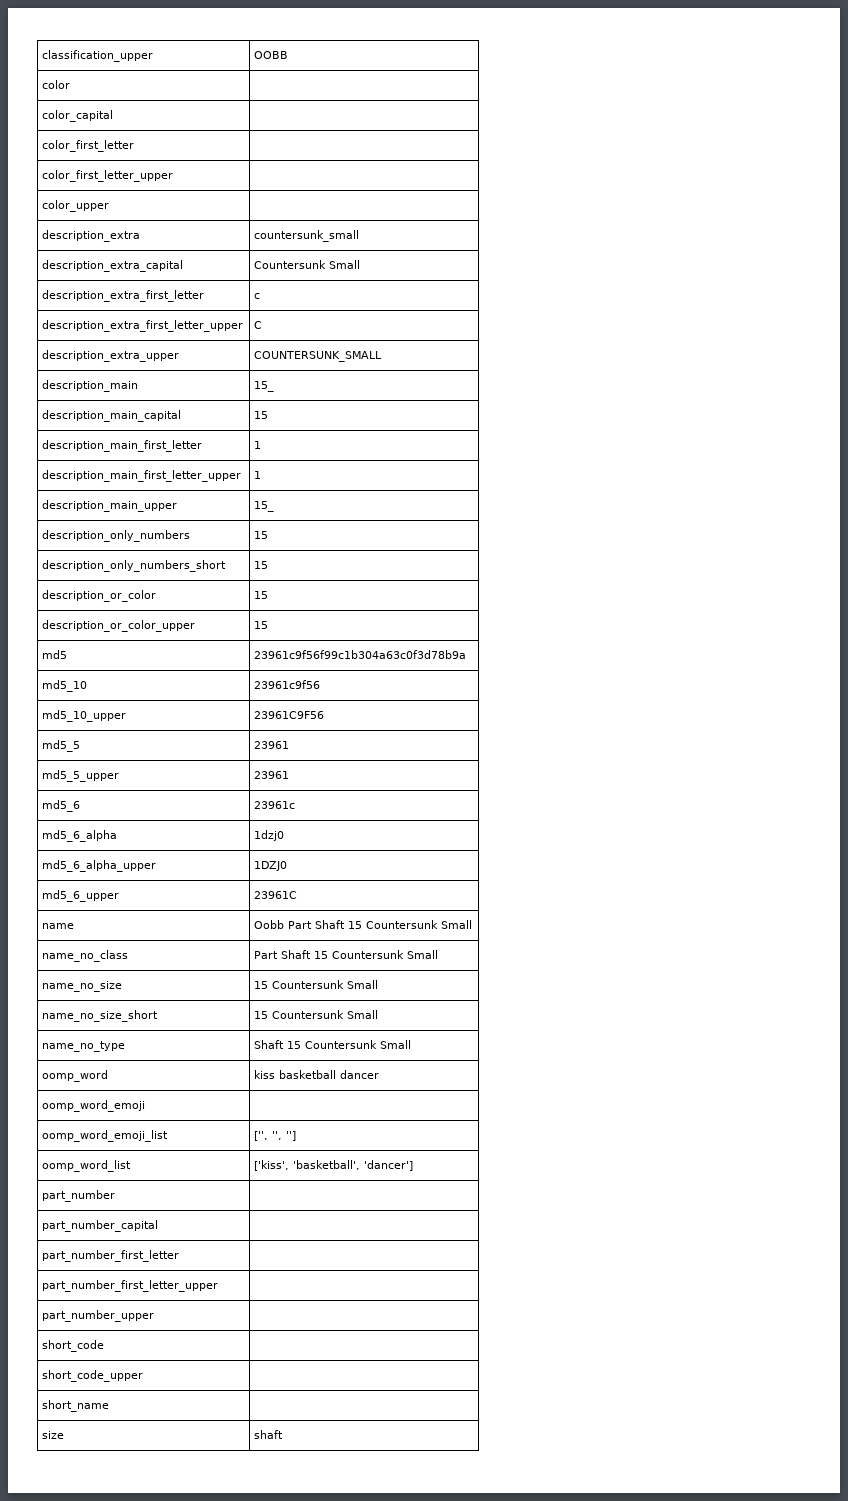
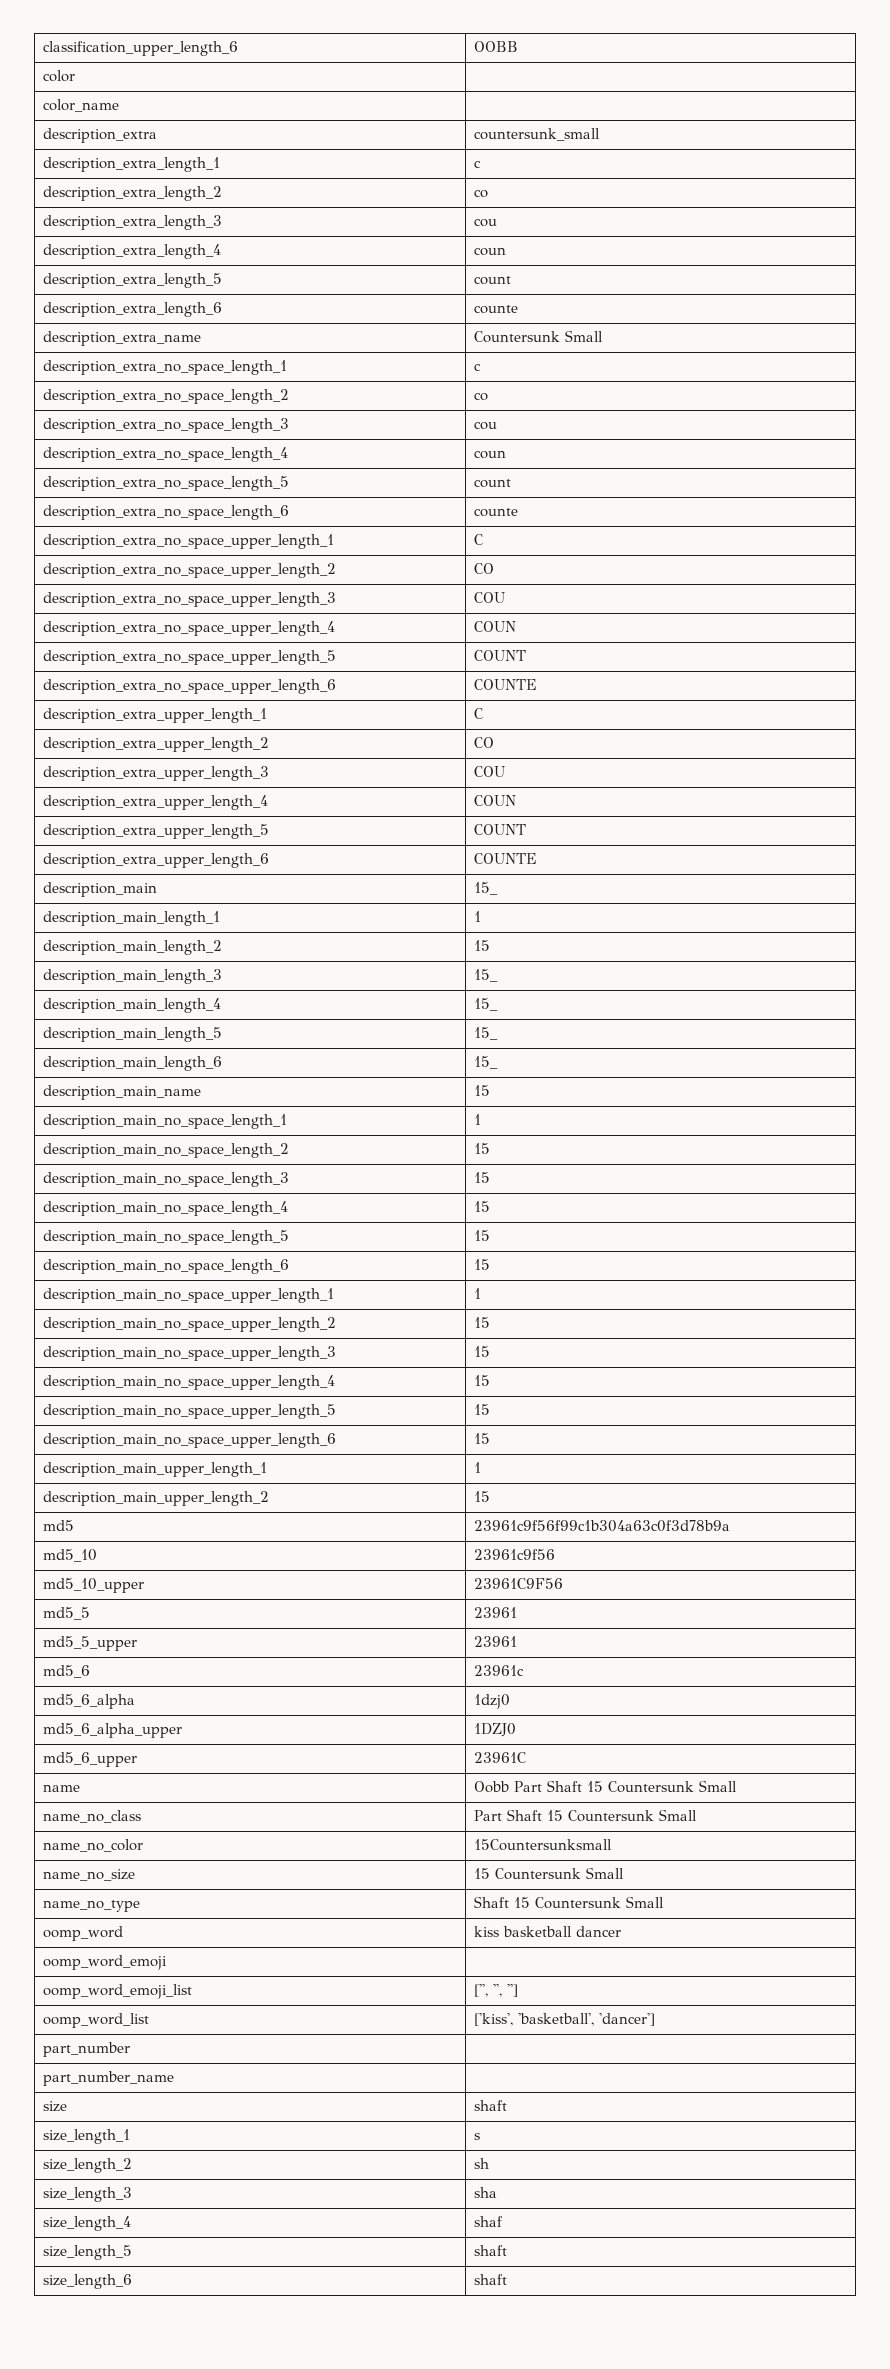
- classification_upper | OOBB
+ classification_upper_length_6 | OOBB
- color_capital |
- color_first_letter |
- color_first_letter_upper |
- color_upper |
+ color_name |
  description_extra | countersunk_small
- description_extra_capital | Countersunk Small
- description_extra_first_letter | c
- description_extra_first_letter_upper | C
- description_extra_upper | COUNTERSUNK_SMALL
+ description_extra_length_1 | c
+ description_extra_length_2 | co
+ description_extra_length_3 | cou
+ description_extra_length_4 | coun
+ description_extra_length_5 | count
+ description_extra_length_6 | counte
+ description_extra_name | Countersunk Small
+ description_extra_no_space_length_1 | c
+ description_extra_no_space_length_2 | co
+ description_extra_no_space_length_3 | cou
+ description_extra_no_space_length_4 | coun
+ description_extra_no_space_length_5 | count
+ description_extra_no_space_length_6 | counte
+ description_extra_no_space_upper_length_1 | C
+ description_extra_no_space_upper_length_2 | CO
+ description_extra_no_space_upper_length_3 | COU
+ description_extra_no_space_upper_length_4 | COUN
+ description_extra_no_space_upper_length_5 | COUNT
+ description_extra_no_space_upper_length_6 | COUNTE
+ description_extra_upper_length_1 | C
+ description_extra_upper_length_2 | CO
+ description_extra_upper_length_3 | COU
+ description_extra_upper_length_4 | COUN
+ description_extra_upper_length_5 | COUNT
+ description_extra_upper_length_6 | COUNTE
  description_main | 15_
- description_main_capital | 15
- description_main_first_letter | 1
- description_main_first_letter_upper | 1
- description_main_upper | 15_
- description_only_numbers | 15
- description_only_numbers_short | 15
- description_or_color | 15
- description_or_color_upper | 15
+ description_main_length_1 | 1
+ description_main_length_2 | 15
+ description_main_length_3 | 15_
+ description_main_length_4 | 15_
+ description_main_length_5 | 15_
+ description_main_length_6 | 15_
+ description_main_name | 15
+ description_main_no_space_length_1 | 1
+ description_main_no_space_length_2 | 15
+ description_main_no_space_length_3 | 15
+ description_main_no_space_length_4 | 15
+ description_main_no_space_length_5 | 15
+ description_main_no_space_length_6 | 15
+ description_main_no_space_upper_length_1 | 1
+ description_main_no_space_upper_length_2 | 15
+ description_main_no_space_upper_length_3 | 15
+ description_main_no_space_upper_length_4 | 15
+ description_main_no_space_upper_length_5 | 15
+ description_main_no_space_upper_length_6 | 15
+ description_main_upper_length_1 | 1
+ description_main_upper_length_2 | 15
+ name_no_color | 15Countersunksmall
- name_no_size_short | 15 Countersunk Small
- part_number_capital |
- part_number_first_letter |
- part_number_first_letter_upper |
- part_number_upper |
- short_code |
- short_code_upper |
- short_name |
+ part_number_name |
  size | shaft
+ size_length_1 | s
+ size_length_2 | sh
+ size_length_3 | sha
+ size_length_4 | shaf
+ size_length_5 | shaft
+ size_length_6 | shaft

